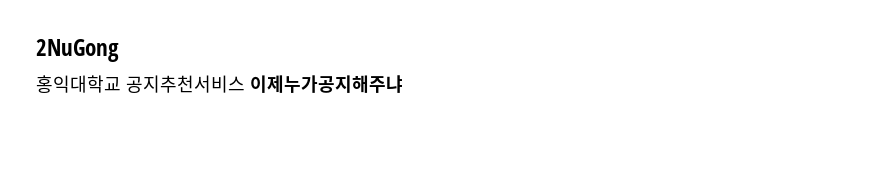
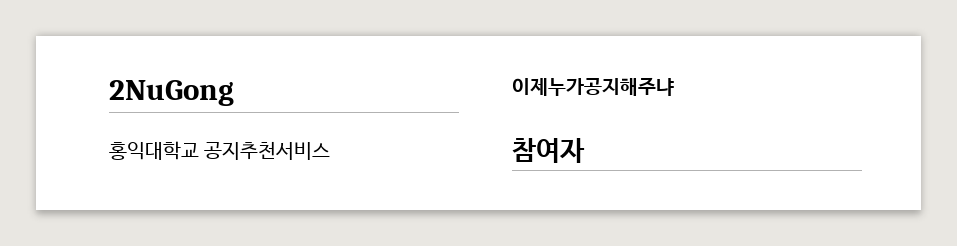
+ 참여자

